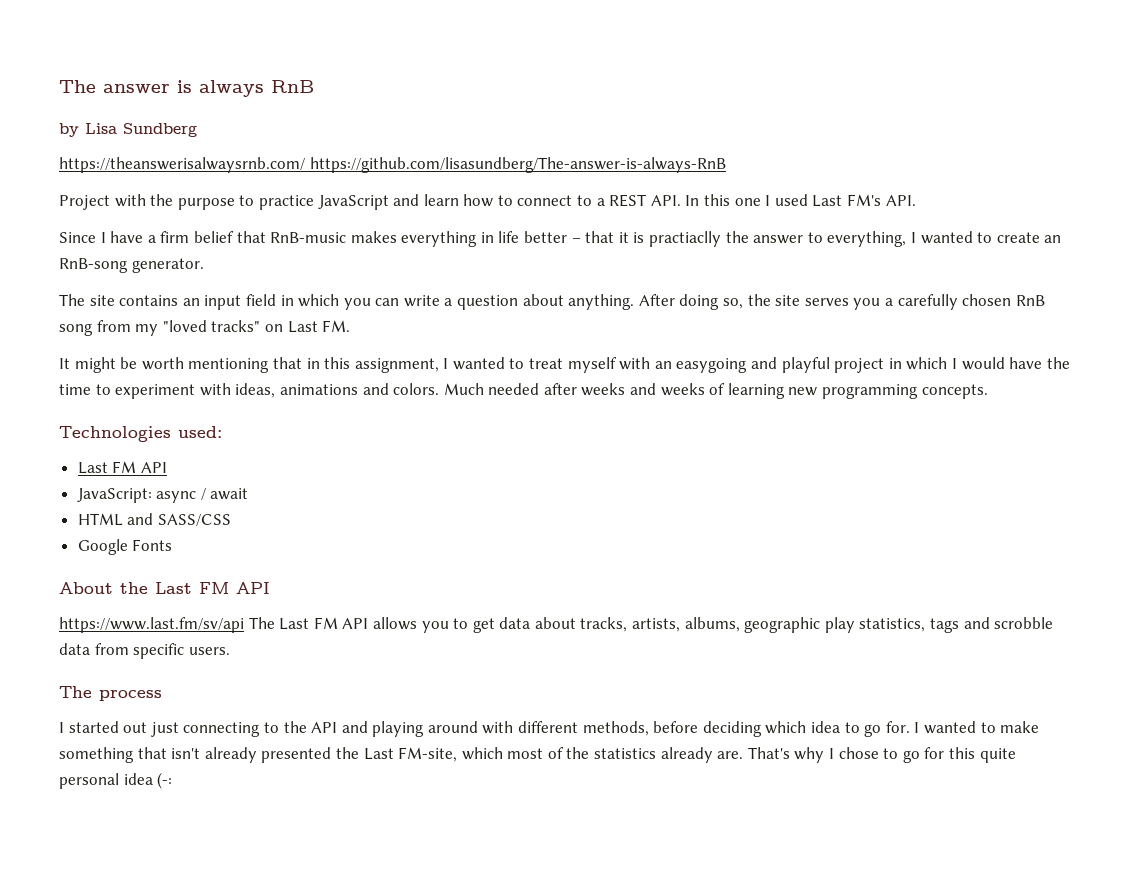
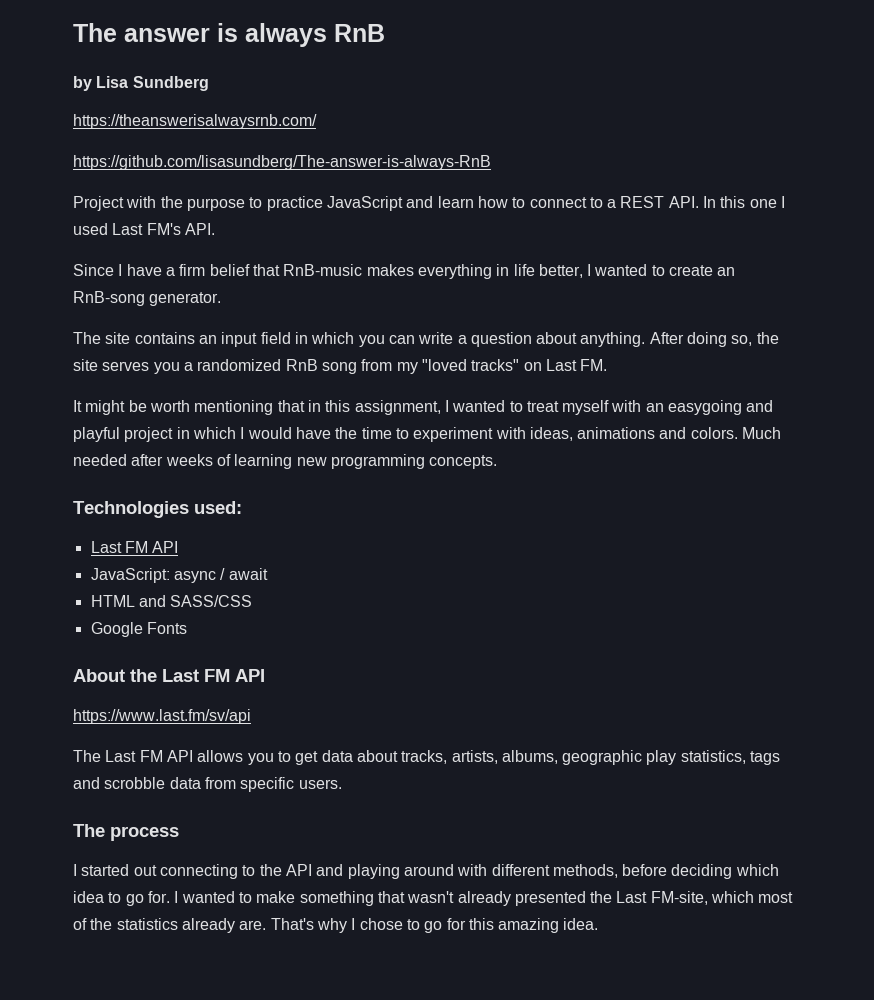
- https://theanswerisalwaysrnb.com/ https://github.com/lisasundberg/The-answer-is-always-RnB
+ https://theanswerisalwaysrnb.com/
+ https://github.com/lisasundberg/The-answer-is-always-RnB
- Since I have a firm belief that RnB-music makes everything in life better – that it is practiaclly the answer to everything, I wanted to create an RnB-song generator.
+ Since I have a firm belief that RnB-music makes everything in life better, I wanted to create an RnB-song generator.
- After doing so, the site serves you a carefully chosen RnB song from my "loved tracks" on Last FM.
+ After doing so, the site serves you a randomized RnB song from my "loved tracks" on Last FM.
- Much needed after weeks and weeks of learning new programming concepts.
+ Much needed after weeks of learning new programming concepts.
- https://www.last.fm/sv/api The Last FM API allows you to get data about tracks, artists, albums, geographic play statistics, tags and scrobble data from specific users.
+ https://www.last.fm/sv/api
+ The Last FM API allows you to get data about tracks, artists, albums, geographic play statistics, tags and scrobble data from specific users.
- I started out just connecting to the API and playing around with different methods, before deciding which idea to go for.
+ I started out connecting to the API and playing around with different methods, before deciding which idea to go for.
- I wanted to make something that isn't already presented the Last FM-site, which most of the statistics already are.
+ I wanted to make something that wasn't already presented the Last FM-site, which most of the statistics already are.
- That's why I chose to go for this quite personal idea (-:
+ That's why I chose to go for this amazing idea.

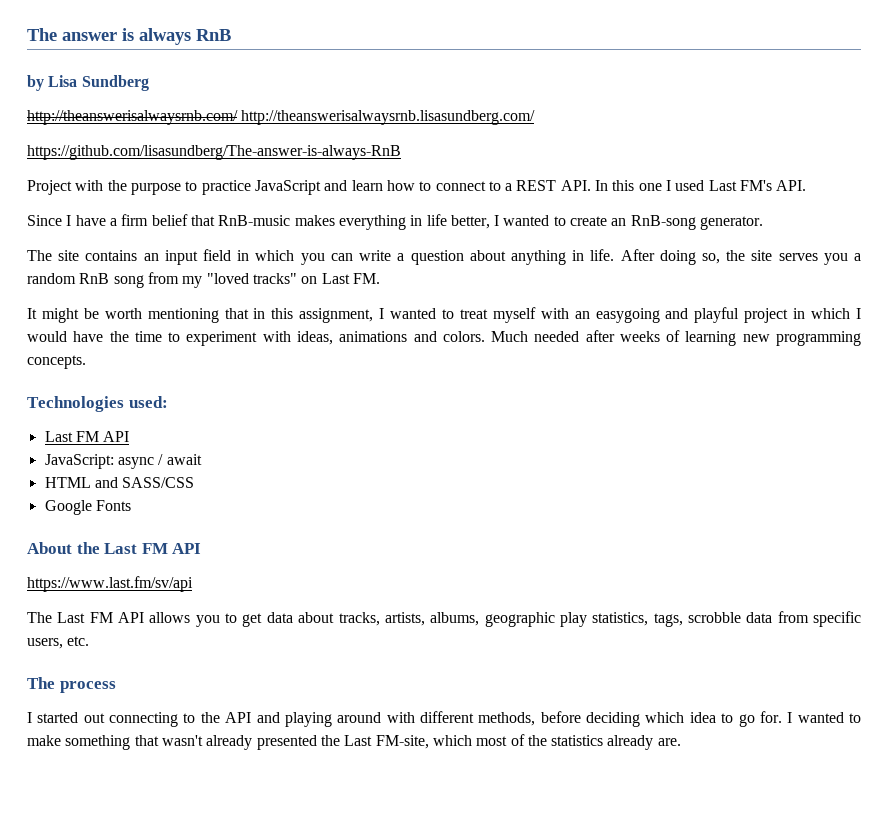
- https://theanswerisalwaysrnb.com/
+ http://theanswerisalwaysrnb.com/ http://theanswerisalwaysrnb.lisasundberg.com/
- The site contains an input field in which you can write a question about anything.
+ The site contains an input field in which you can write a question about anything in life.
- After doing so, the site serves you a randomized RnB song from my "loved tracks" on Last FM.
+ After doing so, the site serves you a random RnB song from my "loved tracks" on Last FM.
- The Last FM API allows you to get data about tracks, artists, albums, geographic play statistics, tags and scrobble data from specific users.
+ The Last FM API allows you to get data about tracks, artists, albums, geographic play statistics, tags, scrobble data from specific users, etc.
- That's why I chose to go for this amazing idea.

